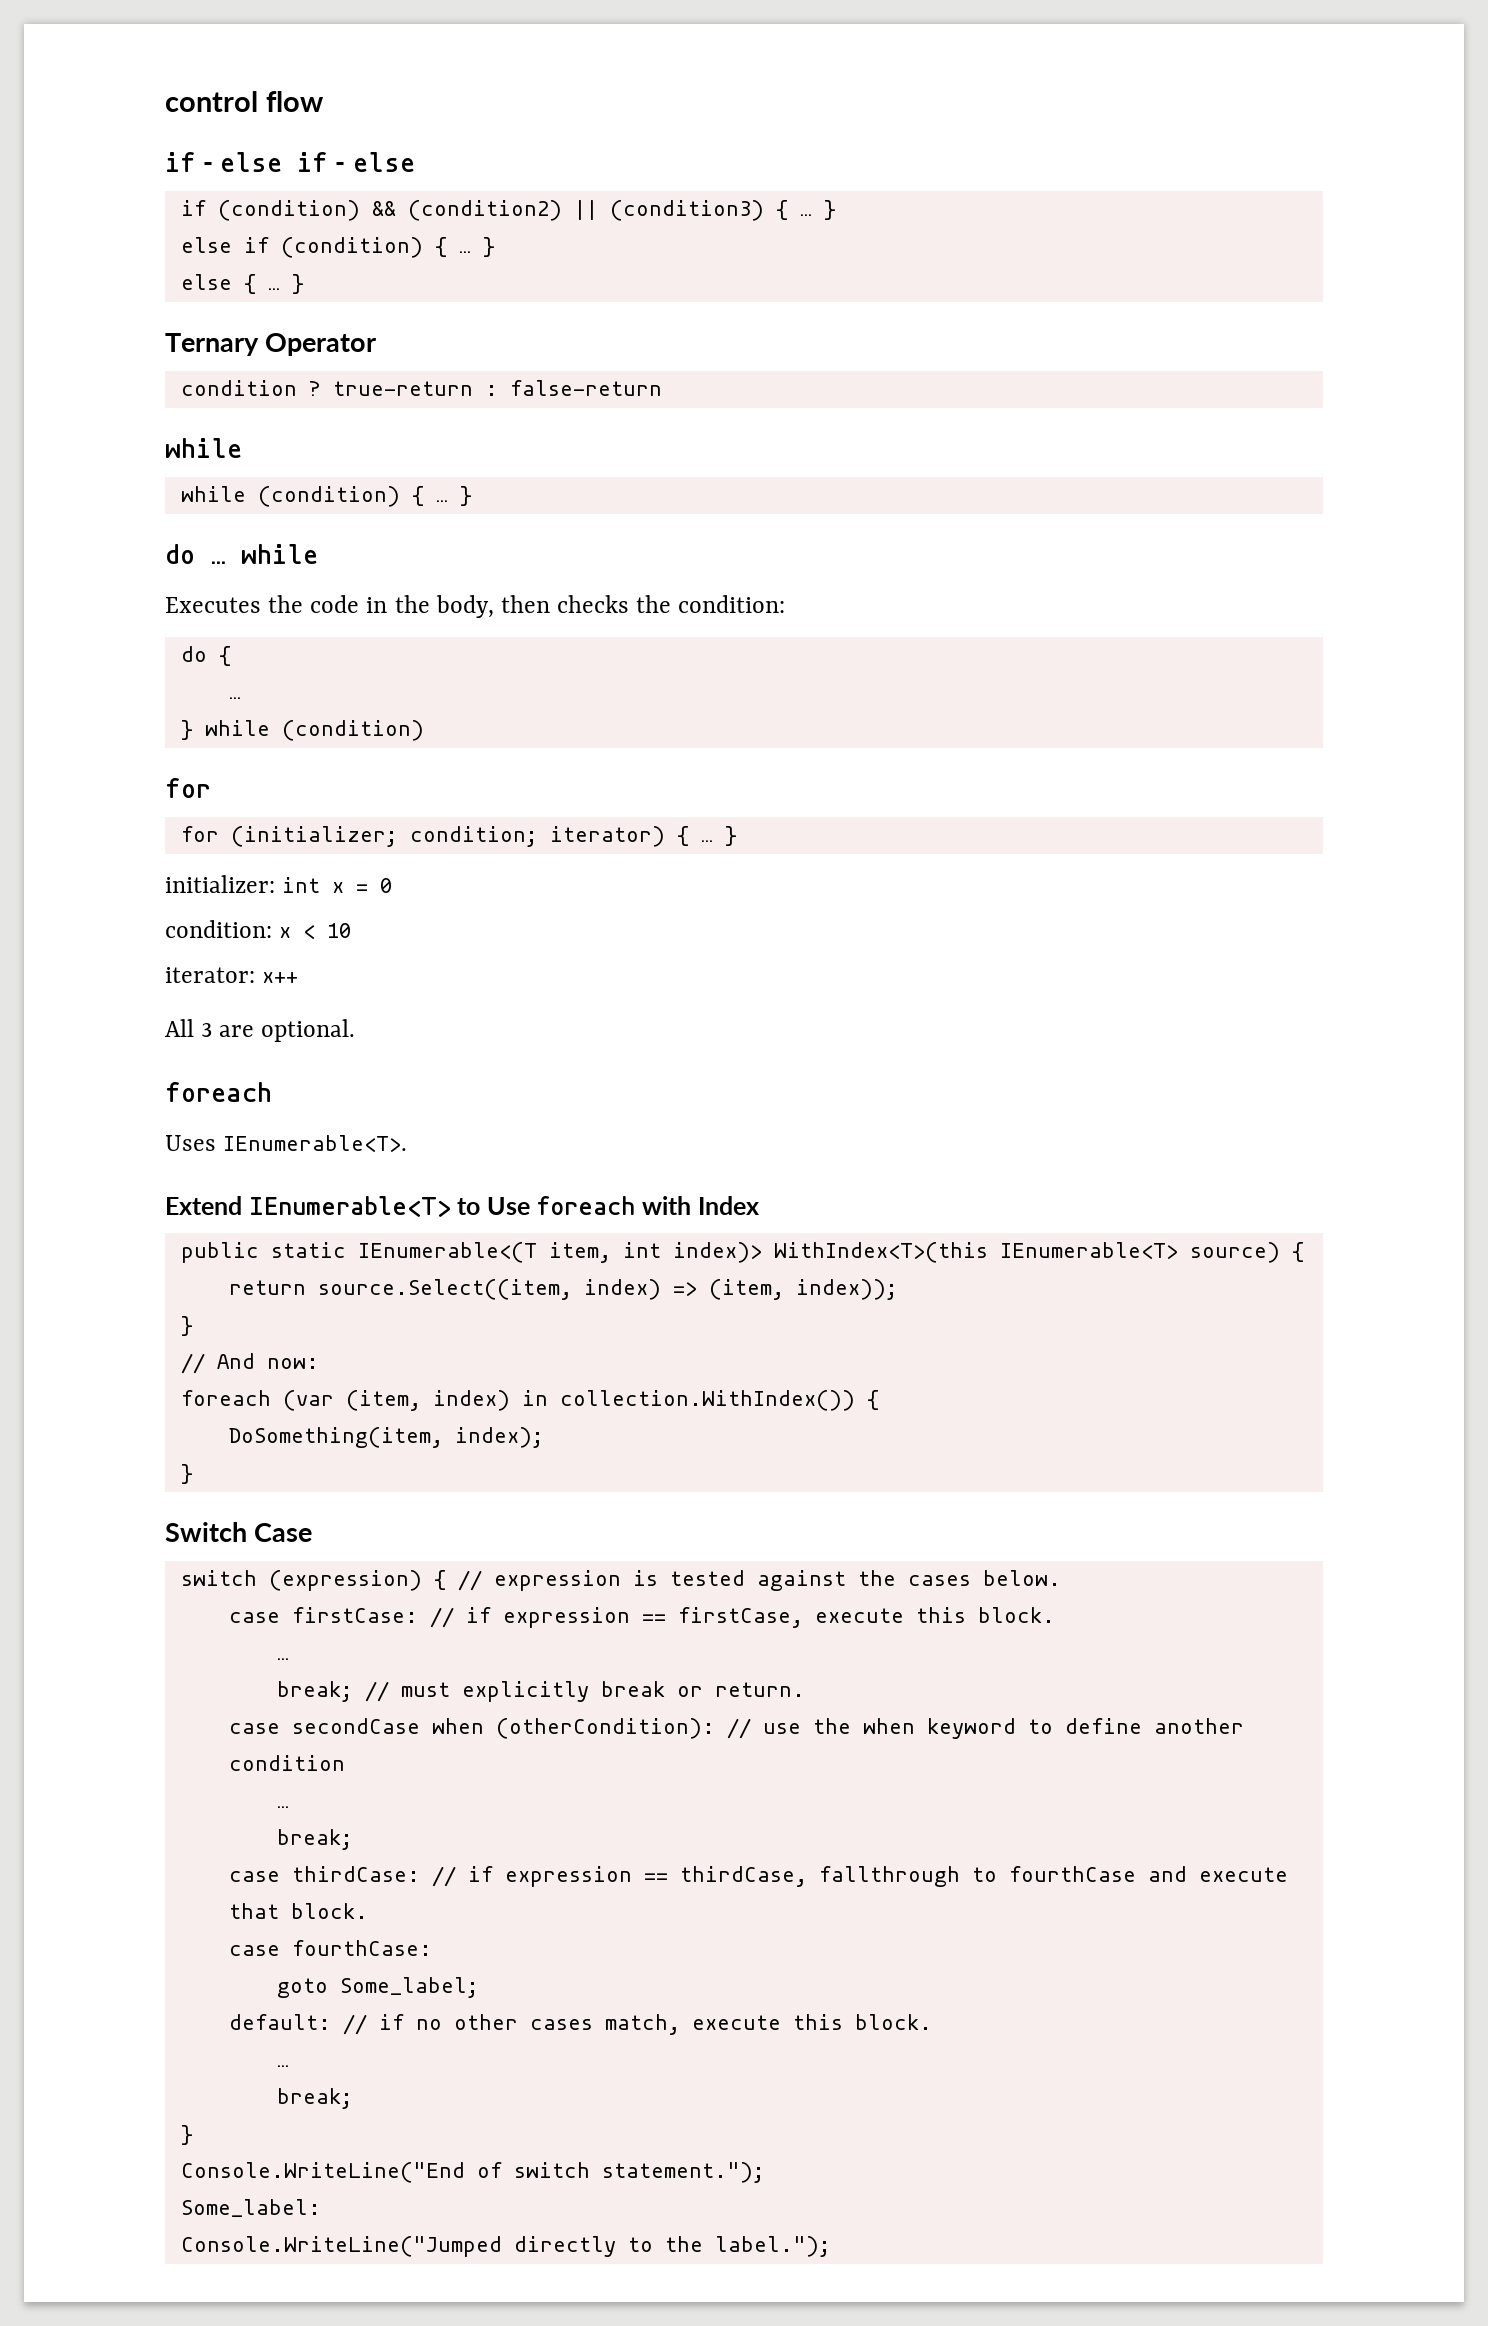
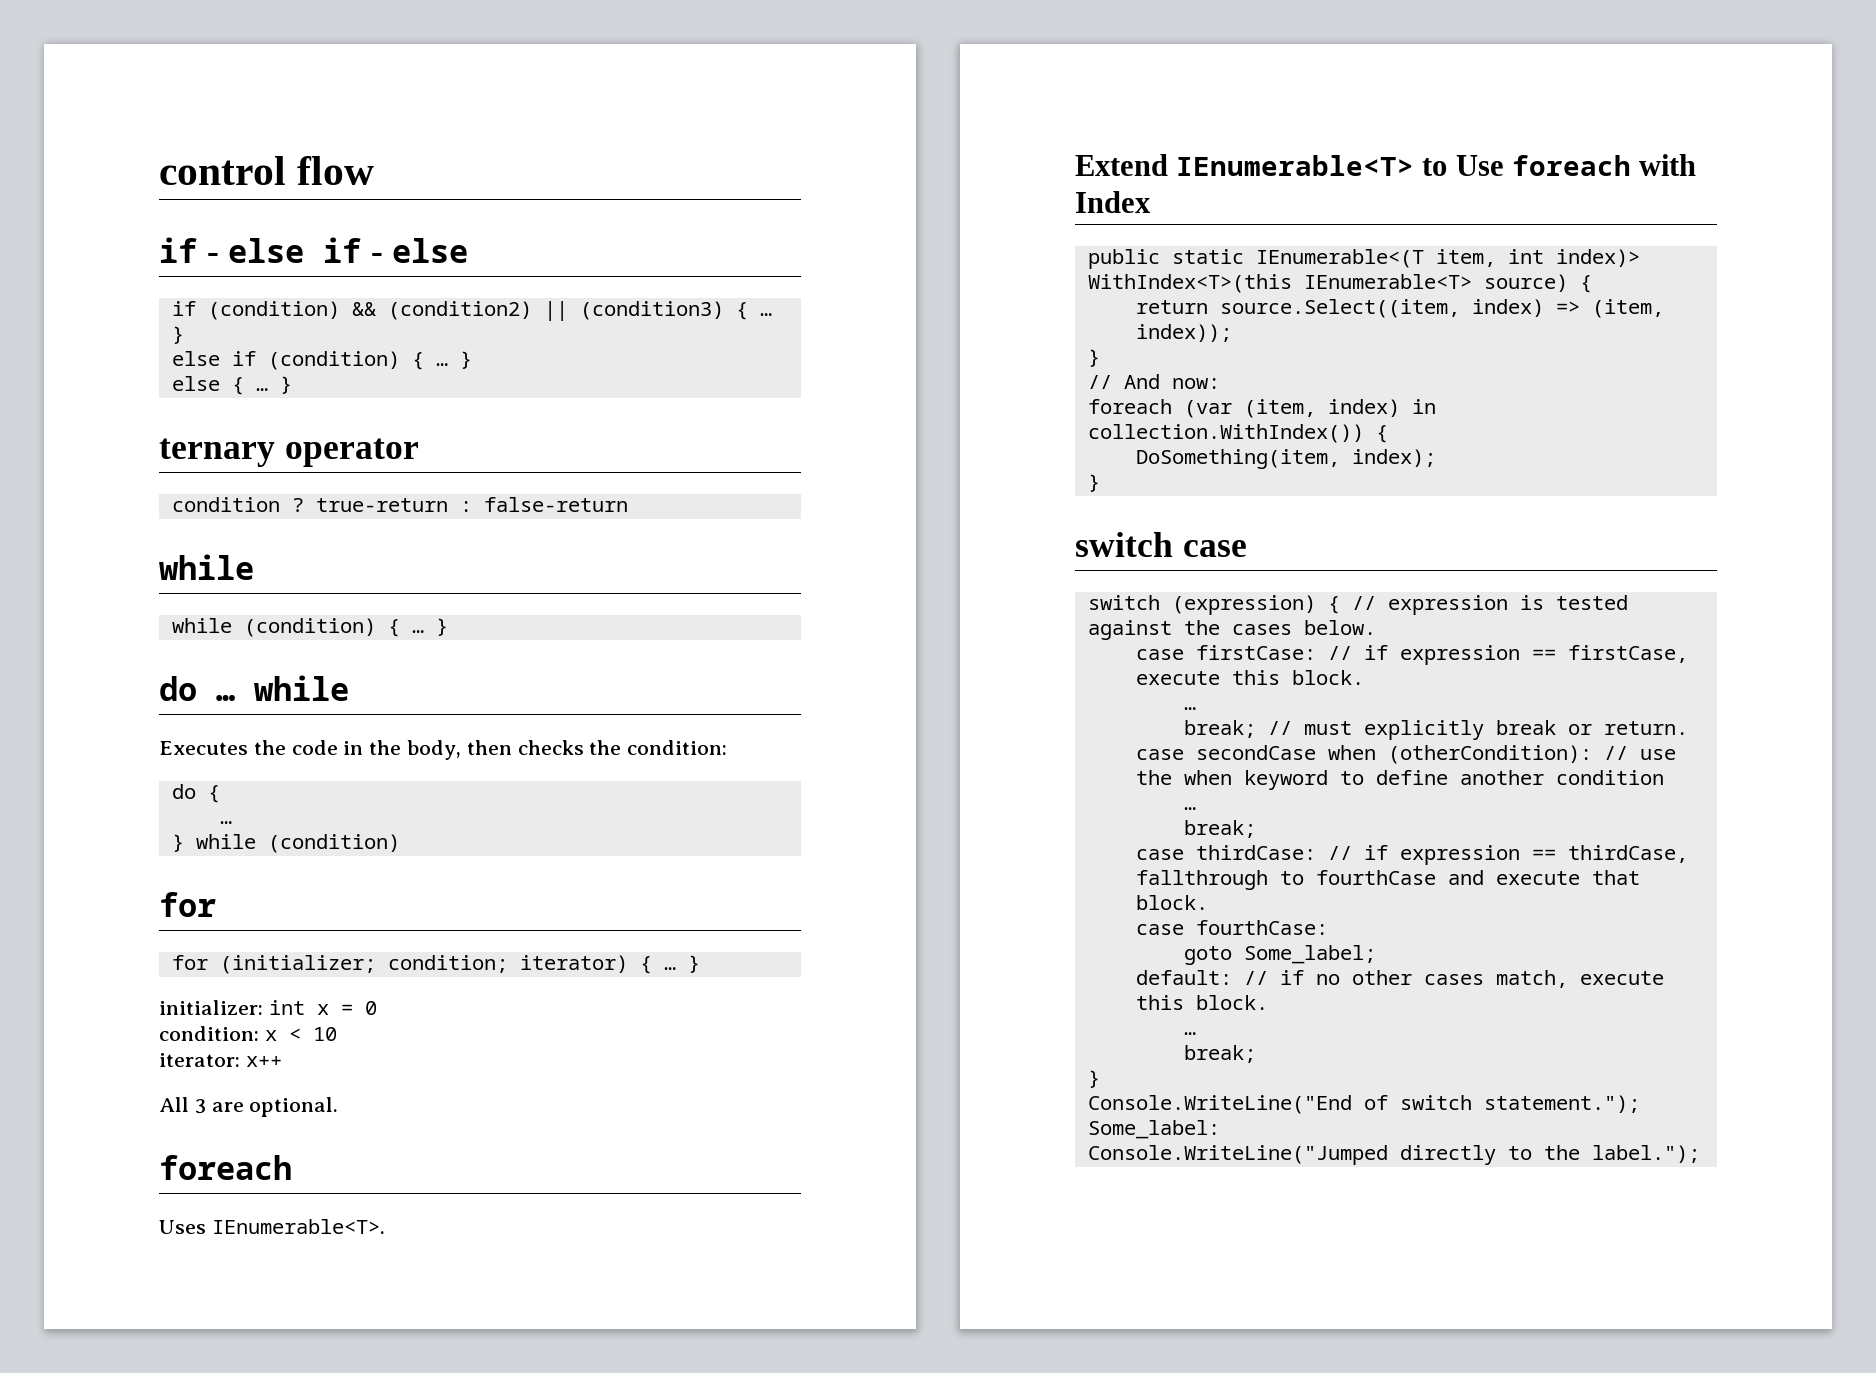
- Ternary Operator
+ ternary operator
- Switch Case
+ switch case

